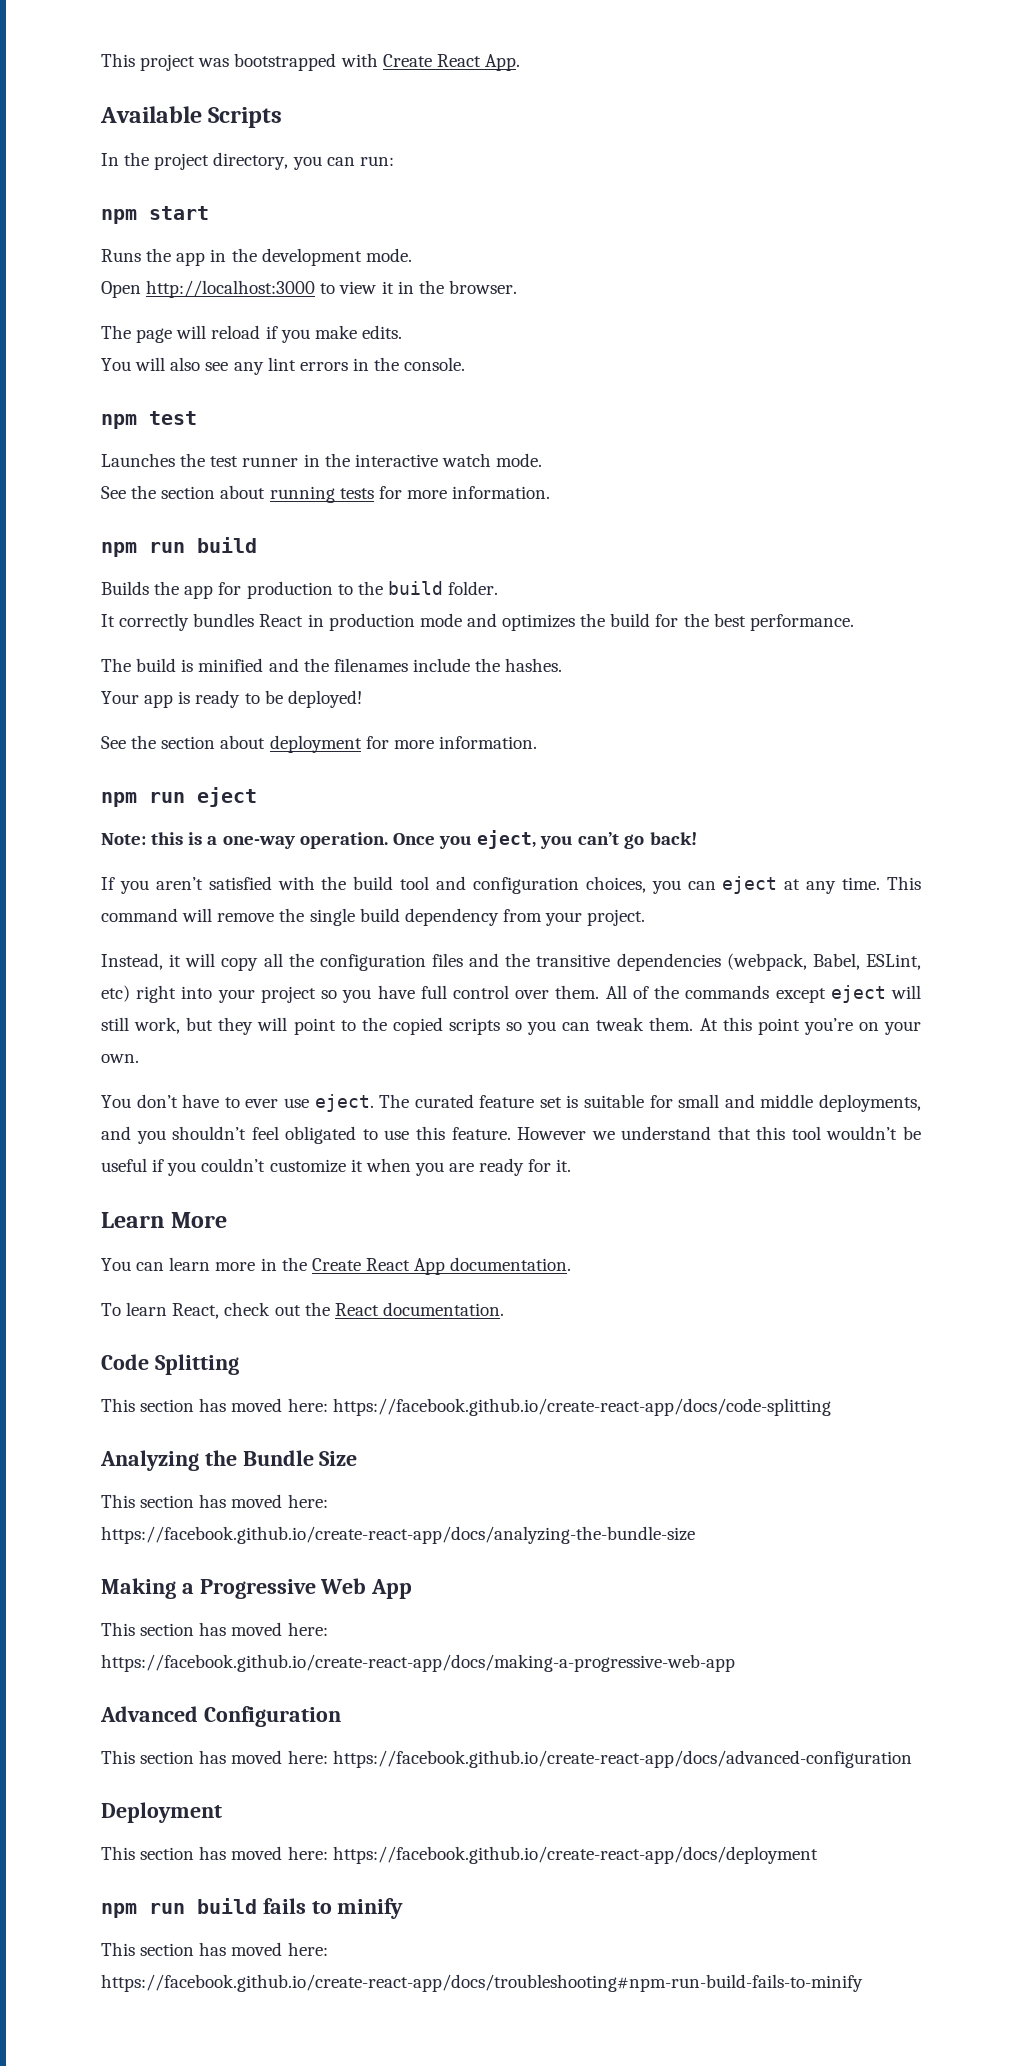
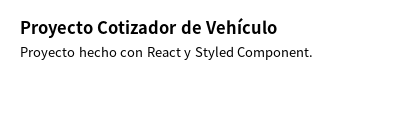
- This project was bootstrapped with Create React App.
- Available Scripts
- In the project directory, you can run:
- npm start
- Runs the app in the development mode.
- Open http://localhost:3000 to view it in the browser.
- The page will reload if you make edits.
- You will also see any lint errors in the console.
- npm test
- Launches the test runner in the interactive watch mode.
- See the section about running tests for more information.
- npm run build
- Builds the app for production to the build folder.
- It correctly bundles React in production mode and optimizes the build for the best performance.
- The build is minified and the filenames include the hashes.
- Your app is ready to be deployed!
- See the section about deployment for more information.
- npm run eject
- Note: this is a one-way operation. Once you eject, you can’t go back!
- If you aren’t satisfied with the build tool and configuration choices, you can eject at any time. This command will remove the single build dependency from your project.
- Instead, it will copy all the configuration files and the transitive dependencies (webpack, Babel, ESLint, etc) right into your project so you have full control over them. All of the commands except eject will still work, but they will point to the copied scripts so you can tweak them. At this point you’re on your own.
- You don’t have to ever use eject. The curated feature set is suitable for small and middle deployments, and you shouldn’t feel obligated to use this feature. However we understand that this tool wouldn’t be useful if you couldn’t customize it when you are ready for it.
- Learn More
- You can learn more in the Create React App documentation.
- To learn React, check out the React documentation.
- Code Splitting
- This section has moved here: https://facebook.github.io/create-react-app/docs/code-splitting
- Analyzing the Bundle Size
- This section has moved here: https://facebook.github.io/create-react-app/docs/analyzing-the-bundle-size
- Making a Progressive Web App
- This section has moved here: https://facebook.github.io/create-react-app/docs/making-a-progressive-web-app
- Advanced Configuration
- This section has moved here: https://facebook.github.io/create-react-app/docs/advanced-configuration
- Deployment
- This section has moved here: https://facebook.github.io/create-react-app/docs/deployment
- npm run build fails to minify
- This section has moved here: https://facebook.github.io/create-react-app/docs/troubleshooting#npm-run-build-fails-to-minify
+ Proyecto Cotizador de Vehículo
+ Proyecto hecho con React y Styled Component.

